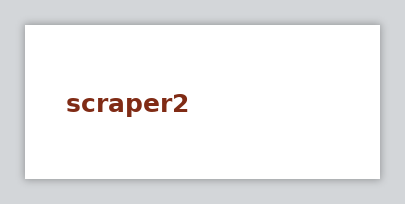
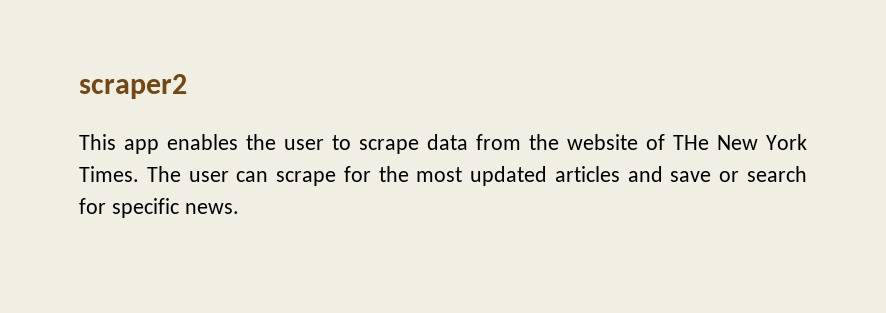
+ This app enables the user to scrape data from the website of THe New York Times. The user can scrape for the most updated articles and save or search for specific news.

